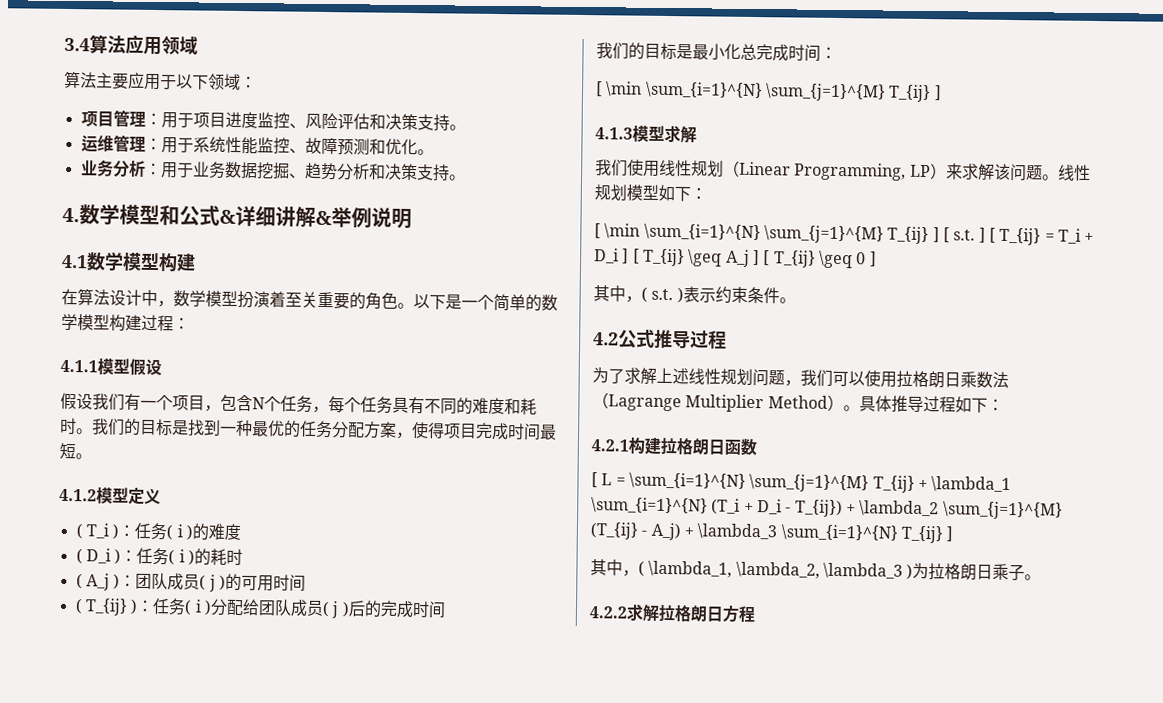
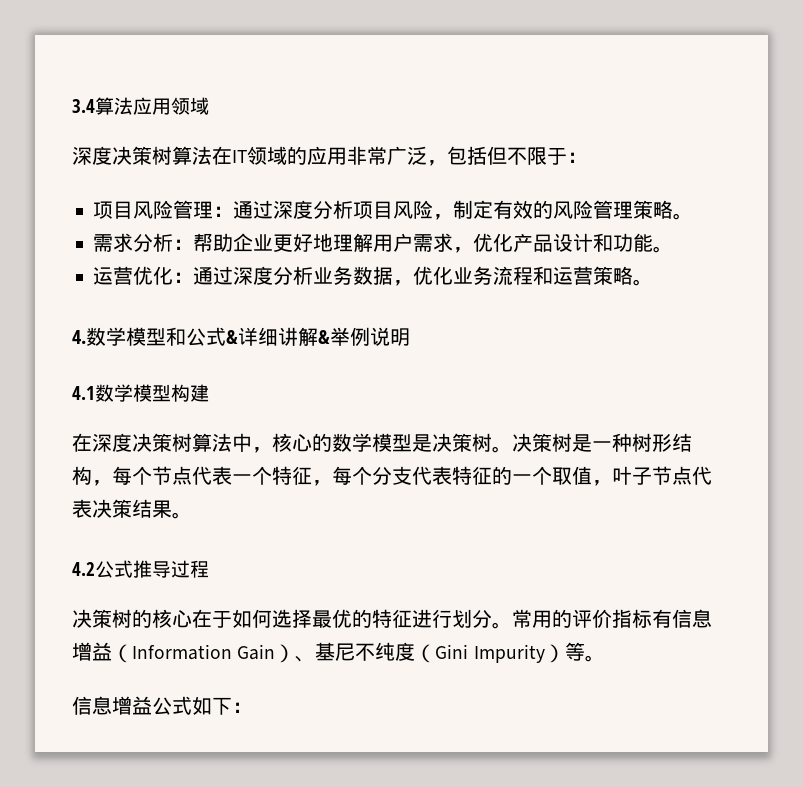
- 算法主要应用于以下领域：
- 项目管理：用于项目进度监控、风险评估和决策支持。
- 运维管理：用于系统性能监控、故障预测和优化。
- 业务分析：用于业务数据挖掘、趋势分析和决策支持。
+ 深度决策树算法在IT领域的应用非常广泛，包括但不限于：
+ 项目风险管理：通过深度分析项目风险，制定有效的风险管理策略。
+ 需求分析：帮助企业更好地理解用户需求，优化产品设计和功能。
+ 运营优化：通过深度分析业务数据，优化业务流程和运营策略。
- 在算法设计中，数学模型扮演着至关重要的角色。以下是一个简单的数学模型构建过程：
- 4.1.1模型假设
- 假设我们有一个项目，包含N个任务，每个任务具有不同的难度和耗时。我们的目标是找到一种最优的任务分配方案，使得项目完成时间最短。
- 4.1.2模型定义
- ( T_i )：任务( i )的难度
- ( D_i )：任务( i )的耗时
- ( A_j )：团队成员( j )的可用时间
- ( T_{ij} )：任务( i )分配给团队成员( j )后的完成时间
- 我们的目标是最小化总完成时间：
- [ \min \sum_{i=1}^{N} \sum_{j=1}^{M} T_{ij} ]
- 4.1.3模型求解
- 我们使用线性规划（Linear Programming, LP）来求解该问题。线性规划模型如下：
- [ \min \sum_{i=1}^{N} \sum_{j=1}^{M} T_{ij} ] [ s.t. ] [ T_{ij} = T_i + D_i ] [ T_{ij} \geq A_j ] [ T_{ij} \geq 0 ]
- 其中，( s.t. )表示约束条件。
+ 在深度决策树算法中，核心的数学模型是决策树。决策树是一种树形结构，每个节点代表一个特征，每个分支代表特征的一个取值，叶子节点代表决策结果。
- 为了求解上述线性规划问题，我们可以使用拉格朗日乘数法（Lagrange Multiplier Method）。具体推导过程如下：
- 4.2.1构建拉格朗日函数
- [ L = \sum_{i=1}^{N} \sum_{j=1}^{M} T_{ij} + \lambda_1 \sum_{i=1}^{N} (T_i + D_i - T_{ij}) + \lambda_2 \sum_{j=1}^{M} (T_{ij} - A_j) + \lambda_3 \sum_{i=1}^{N} T_{ij} ]
- 其中，( \lambda_1, \lambda_2, \lambda_3 )为拉格朗日乘子。
- 4.2.2求解拉格朗日方程
+ 决策树的核心在于如何选择最优的特征进行划分。常用的评价指标有信息增益（Information Gain）、基尼不纯度（Gini Impurity）等。
+ 信息增益公式如下：

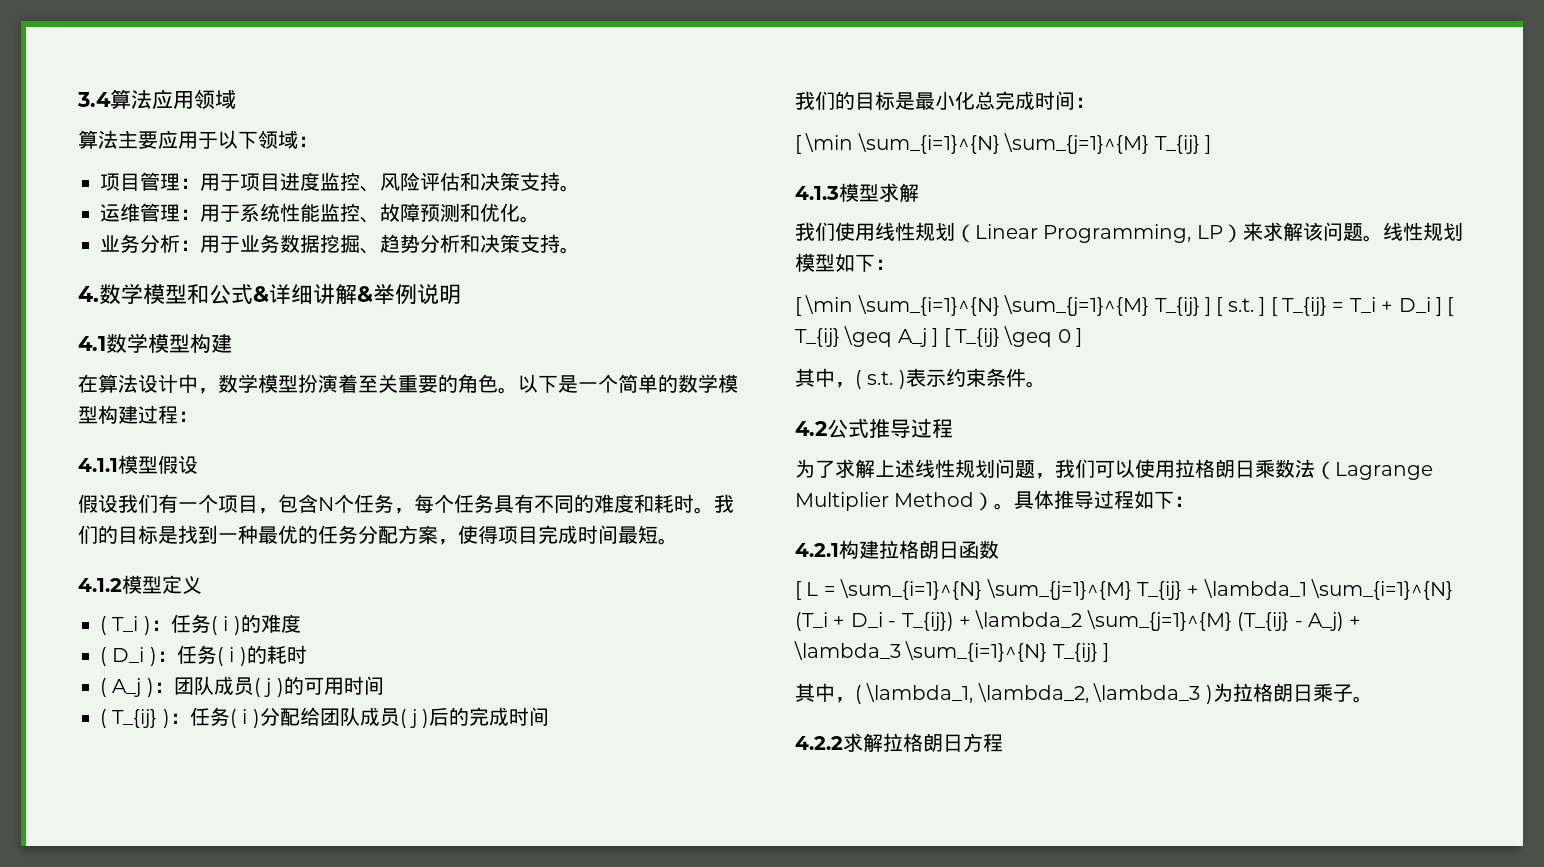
- 深度决策树算法在IT领域的应用非常广泛，包括但不限于：
- 项目风险管理：通过深度分析项目风险，制定有效的风险管理策略。
- 需求分析：帮助企业更好地理解用户需求，优化产品设计和功能。
- 运营优化：通过深度分析业务数据，优化业务流程和运营策略。
+ 算法主要应用于以下领域：
+ 项目管理：用于项目进度监控、风险评估和决策支持。
+ 运维管理：用于系统性能监控、故障预测和优化。
+ 业务分析：用于业务数据挖掘、趋势分析和决策支持。
- 在深度决策树算法中，核心的数学模型是决策树。决策树是一种树形结构，每个节点代表一个特征，每个分支代表特征的一个取值，叶子节点代表决策结果。
+ 在算法设计中，数学模型扮演着至关重要的角色。以下是一个简单的数学模型构建过程：
+ 4.1.1模型假设
+ 假设我们有一个项目，包含N个任务，每个任务具有不同的难度和耗时。我们的目标是找到一种最优的任务分配方案，使得项目完成时间最短。
+ 4.1.2模型定义
+ ( T_i )：任务( i )的难度
+ ( D_i )：任务( i )的耗时
+ ( A_j )：团队成员( j )的可用时间
+ ( T_{ij} )：任务( i )分配给团队成员( j )后的完成时间
+ 我们的目标是最小化总完成时间：
+ [ \min \sum_{i=1}^{N} \sum_{j=1}^{M} T_{ij} ]
+ 4.1.3模型求解
+ 我们使用线性规划（Linear Programming, LP）来求解该问题。线性规划模型如下：
+ [ \min \sum_{i=1}^{N} \sum_{j=1}^{M} T_{ij} ] [ s.t. ] [ T_{ij} = T_i + D_i ] [ T_{ij} \geq A_j ] [ T_{ij} \geq 0 ]
+ 其中，( s.t. )表示约束条件。
- 决策树的核心在于如何选择最优的特征进行划分。常用的评价指标有信息增益（Information Gain）、基尼不纯度（Gini Impurity）等。
- 信息增益公式如下：
+ 为了求解上述线性规划问题，我们可以使用拉格朗日乘数法（Lagrange Multiplier Method）。具体推导过程如下：
+ 4.2.1构建拉格朗日函数
+ [ L = \sum_{i=1}^{N} \sum_{j=1}^{M} T_{ij} + \lambda_1 \sum_{i=1}^{N} (T_i + D_i - T_{ij}) + \lambda_2 \sum_{j=1}^{M} (T_{ij} - A_j) + \lambda_3 \sum_{i=1}^{N} T_{ij} ]
+ 其中，( \lambda_1, \lambda_2, \lambda_3 )为拉格朗日乘子。
+ 4.2.2求解拉格朗日方程

